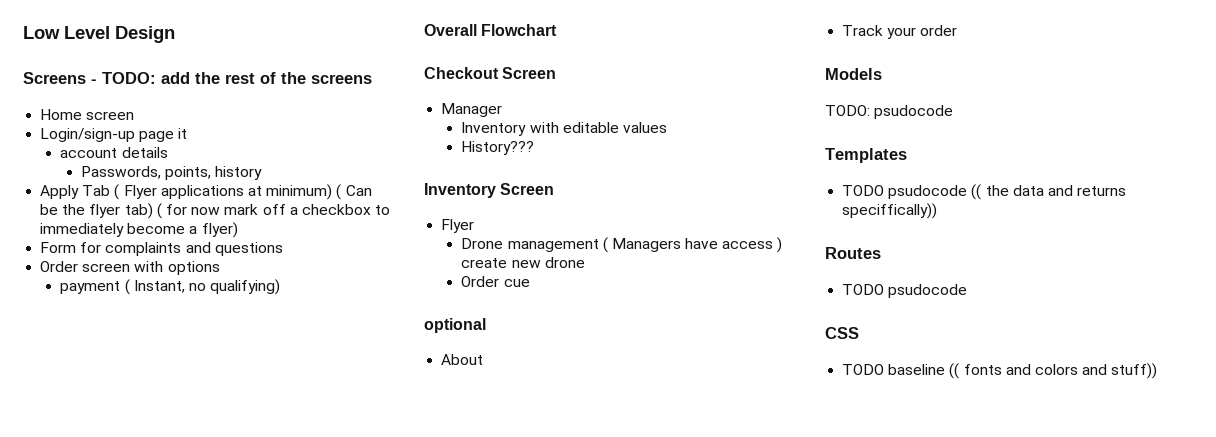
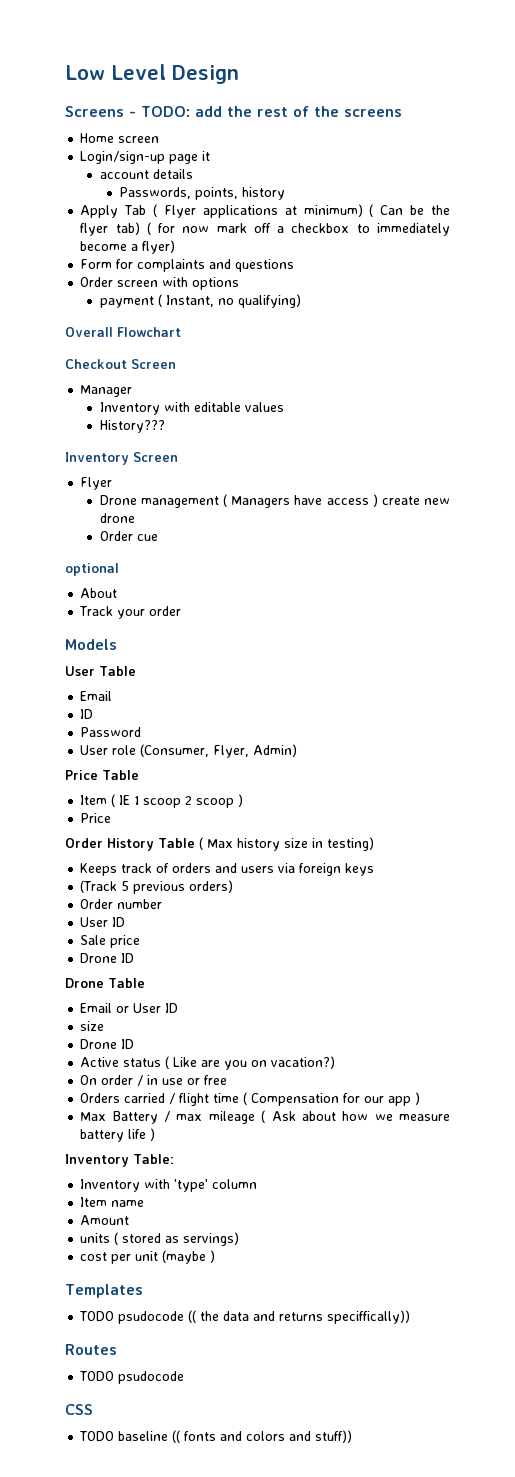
- TODO: psudocode
+ User Table
+ Email
+ ID
+ Password
+ User role (Consumer, Flyer, Admin)
+ Price Table
+ Item ( IE 1 scoop 2 scoop )
+ Price
+ Order History Table ( Max history size in testing)
+ Keeps track of orders and users via foreign keys
+ (Track 5 previous orders)
+ Order number
+ User ID
+ Sale price
+ Drone ID
+ Drone Table
+ Email or User ID
+ size
+ Drone ID
+ Active status ( Like are you on vacation?)
+ On order / in use or free
+ Orders carried / flight time ( Compensation for our app )
+ Max Battery / max mileage ( Ask about how we measure battery life )
+ Inventory Table:
+ Inventory with 'type' column
+ Item name
+ Amount
+ units ( stored as servings)
+ cost per unit (maybe )

